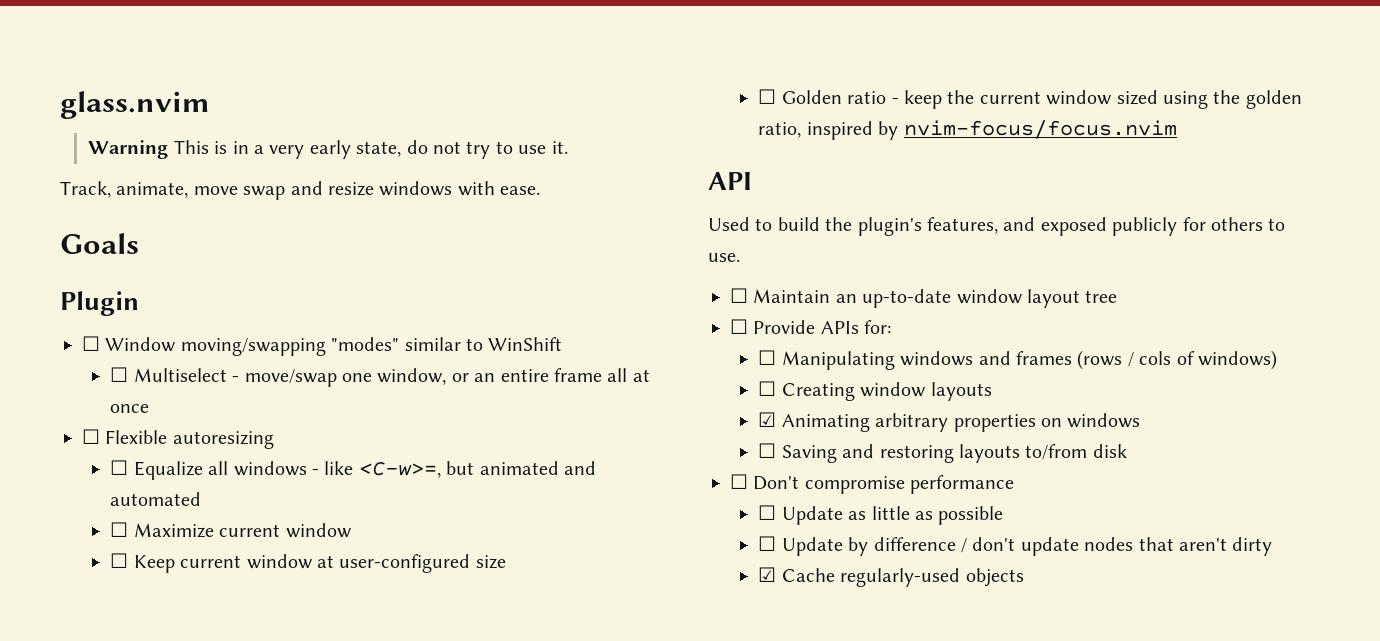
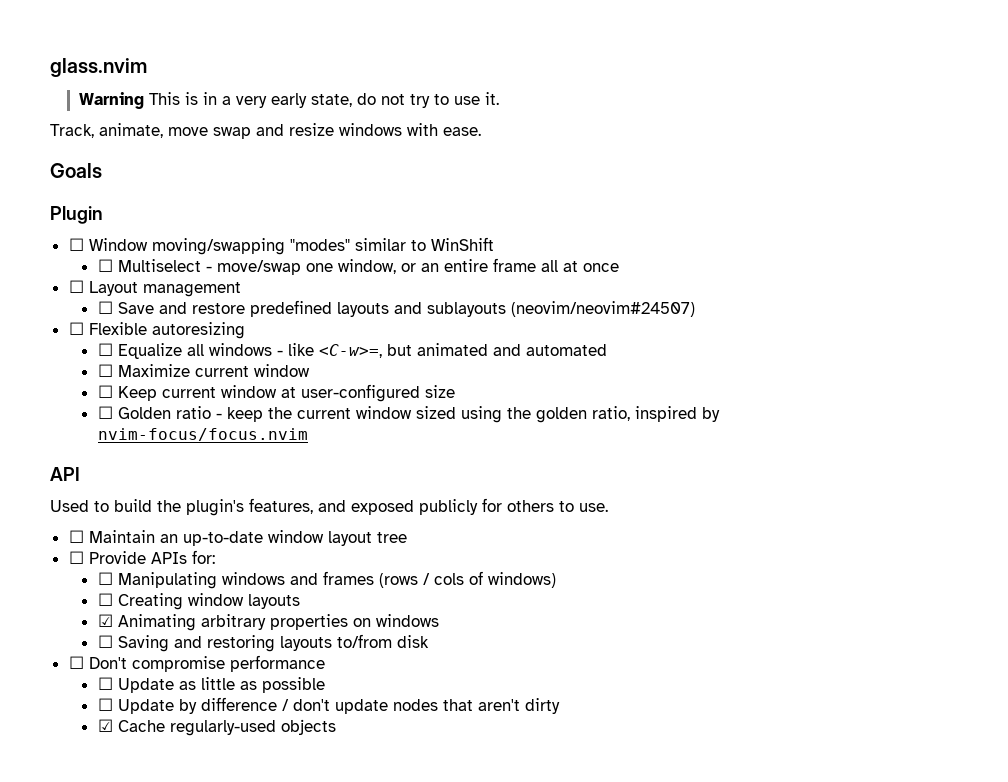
+ ☐ Layout management
+ ☐ Save and restore predefined layouts and sublayouts (neovim/neovim#24507)

